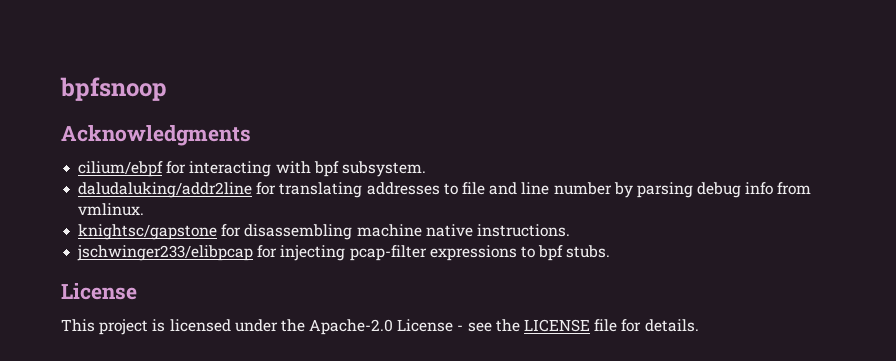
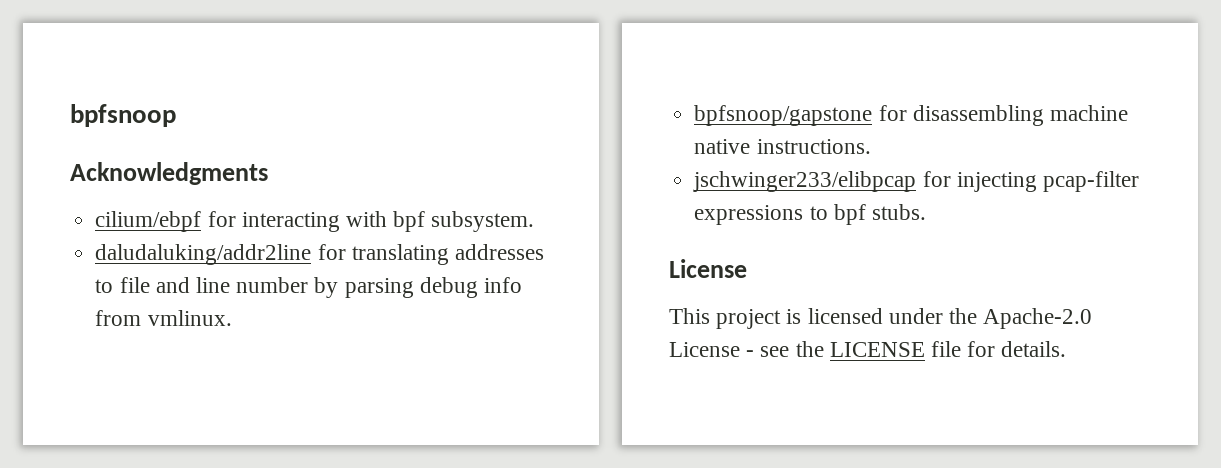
- knightsc/gapstone for disassembling machine native instructions.
+ bpfsnoop/gapstone for disassembling machine native instructions.

